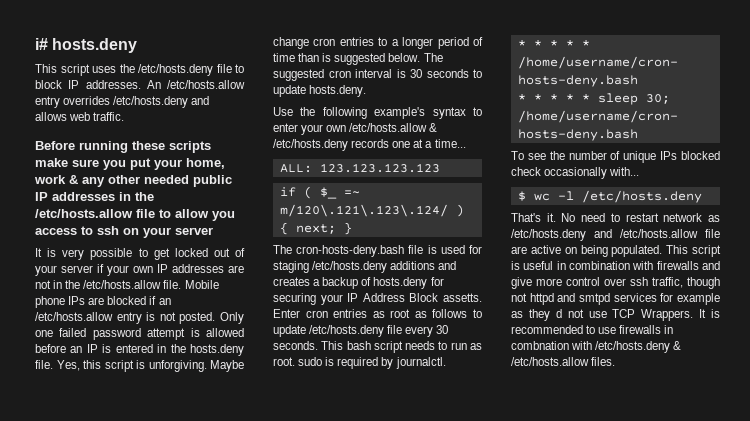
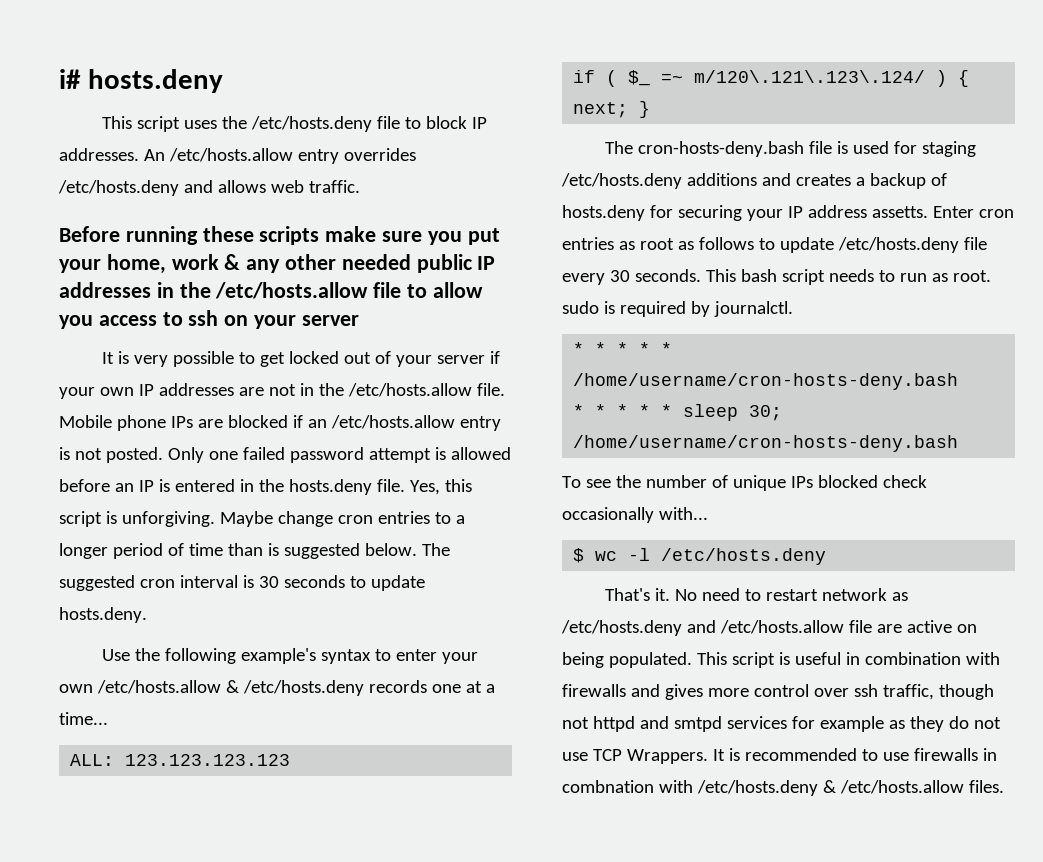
- The cron-hosts-deny.bash file is used for staging /etc/hosts.deny additions and creates a backup of hosts.deny for securing your IP Address Block assetts.
+ The cron-hosts-deny.bash file is used for staging /etc/hosts.deny additions and creates a backup of hosts.deny for securing your IP address assetts.
- This script is useful in combination with firewalls and give more control over ssh traffic, though not httpd and smtpd services for example as they d not use TCP Wrappers.
+ This script is useful in combination with firewalls and gives more control over ssh traffic, though not httpd and smtpd services for example as they do not use TCP Wrappers.

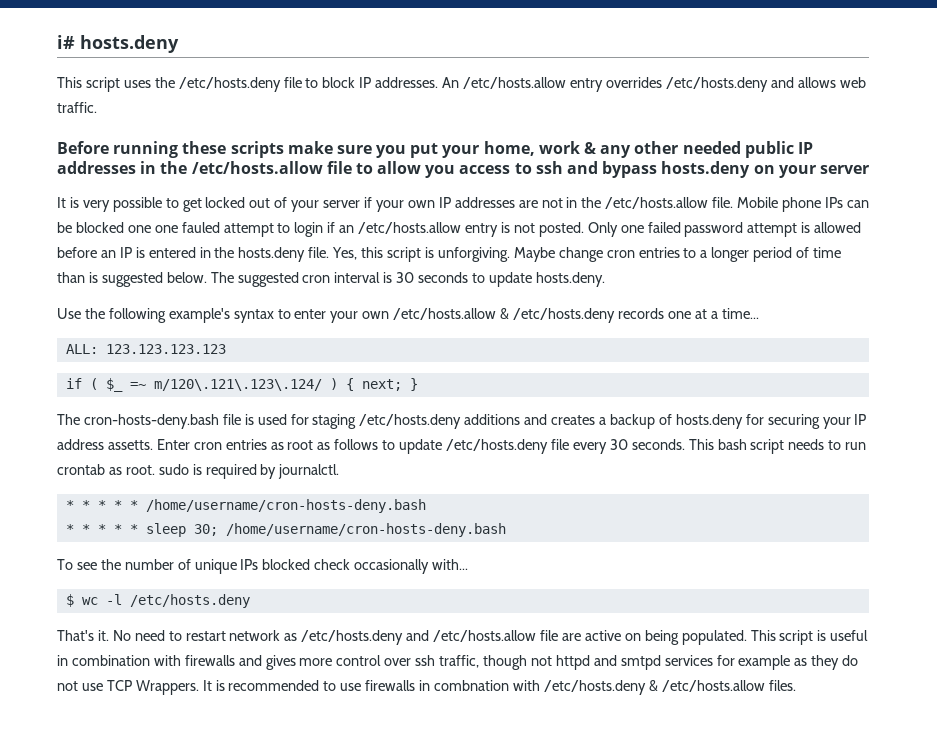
- Before running these scripts make sure you put your home, work & any other needed public IP addresses in the /etc/hosts.allow file to allow you access to ssh on your server
+ Before running these scripts make sure you put your home, work & any other needed public IP addresses in the /etc/hosts.allow file to allow you access to ssh and bypass hosts.deny on your server
- Mobile phone IPs are blocked if an /etc/hosts.allow entry is not posted.
+ Mobile phone IPs can be blocked one one fauled attempt to login if an /etc/hosts.allow entry is not posted.
- This bash script needs to run as root. sudo is required by journalctl.
+ This bash script needs to run crontab as root. sudo is required by journalctl.

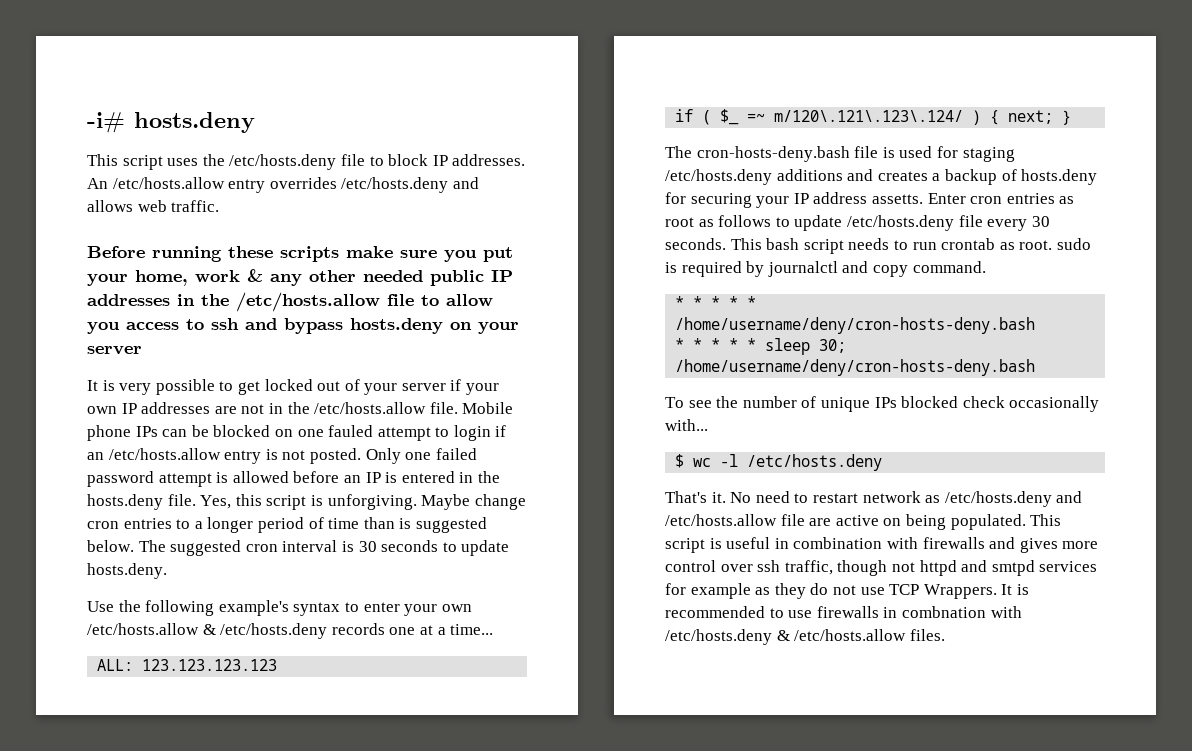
- i# hosts.deny
+ -i# hosts.deny
- Mobile phone IPs can be blocked one one fauled attempt to login if an /etc/hosts.allow entry is not posted.
+ Mobile phone IPs can be blocked on one fauled attempt to login if an /etc/hosts.allow entry is not posted.
- This bash script needs to run crontab as root. sudo is required by journalctl.
- * * * * * /home/username/cron-hosts-deny.bash
+ This bash script needs to run crontab as root. sudo is required by journalctl and copy command.
+ * * * * * /home/username/deny/cron-hosts-deny.bash
- * * * * * sleep 30; /home/username/cron-hosts-deny.bash
+ * * * * * sleep 30; /home/username/deny/cron-hosts-deny.bash

